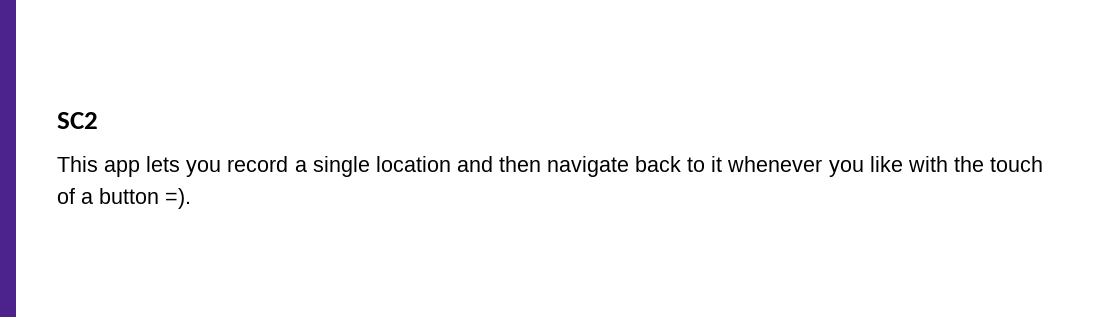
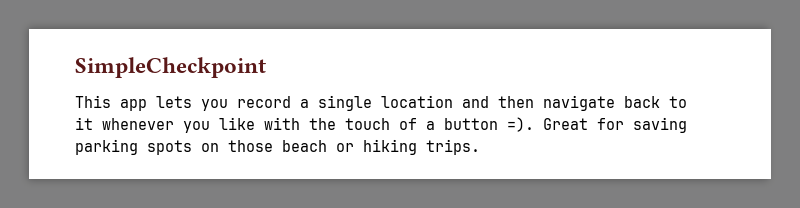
- SC2
+ SimpleCheckpoint
+ Great for saving parking spots on those beach or hiking trips.

